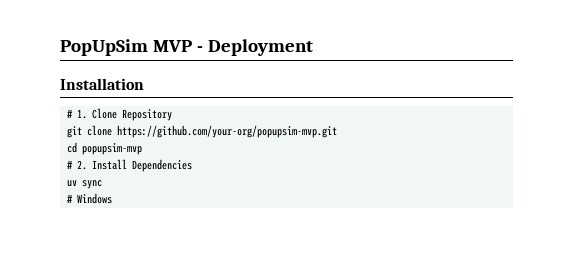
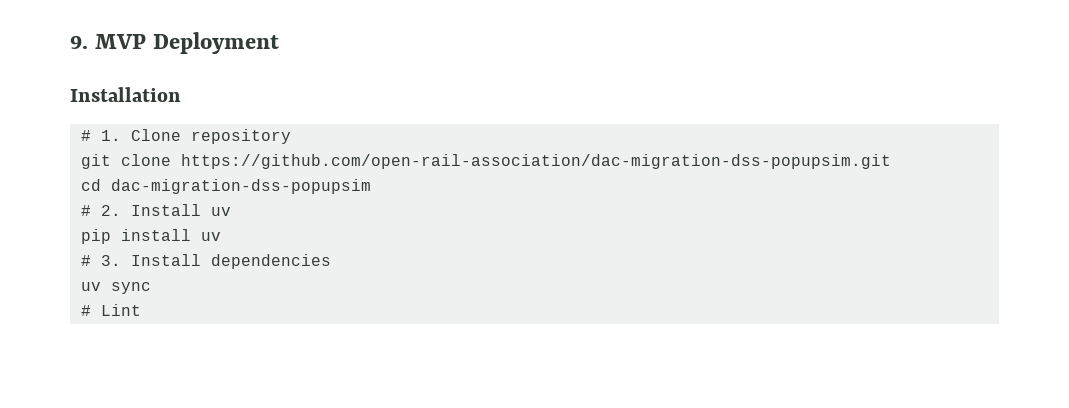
- PopUpSim MVP - Deployment
+ 9. MVP Deployment
- # 1. Clone Repository
+ # 1. Clone repository
- git clone https://github.com/your-org/popupsim-mvp.git
+ git clone https://github.com/open-rail-association/dac-migration-dss-popupsim.git
- cd popupsim-mvp
+ cd dac-migration-dss-popupsim
- # 2. Install Dependencies
+ # 2. Install uv
+ pip install uv
+ # 3. Install dependencies
- # Windows
+ # Lint

